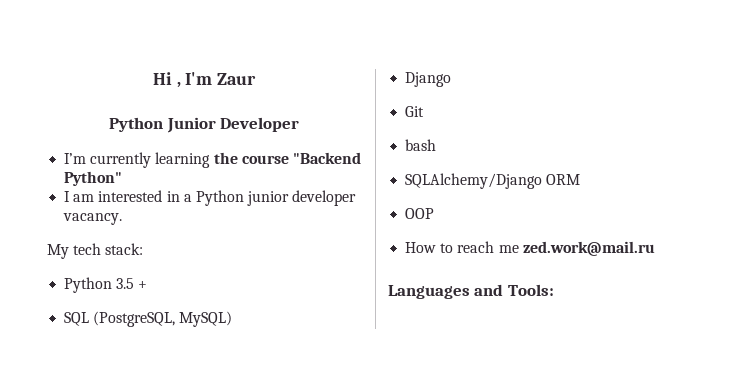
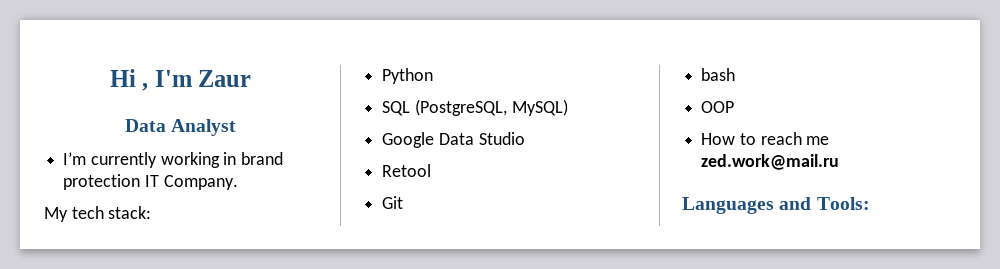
- Python Junior Developer
+ Data Analyst
- I’m currently learning the course "Backend Python"
- I am interested in a Python junior developer vacancy.
+ I’m currently working in brand protection IT Company.
- Python 3.5 +
+ Python
- Django
+ Google Data Studio
+ Retool
- SQLAlchemy/Django ORM

